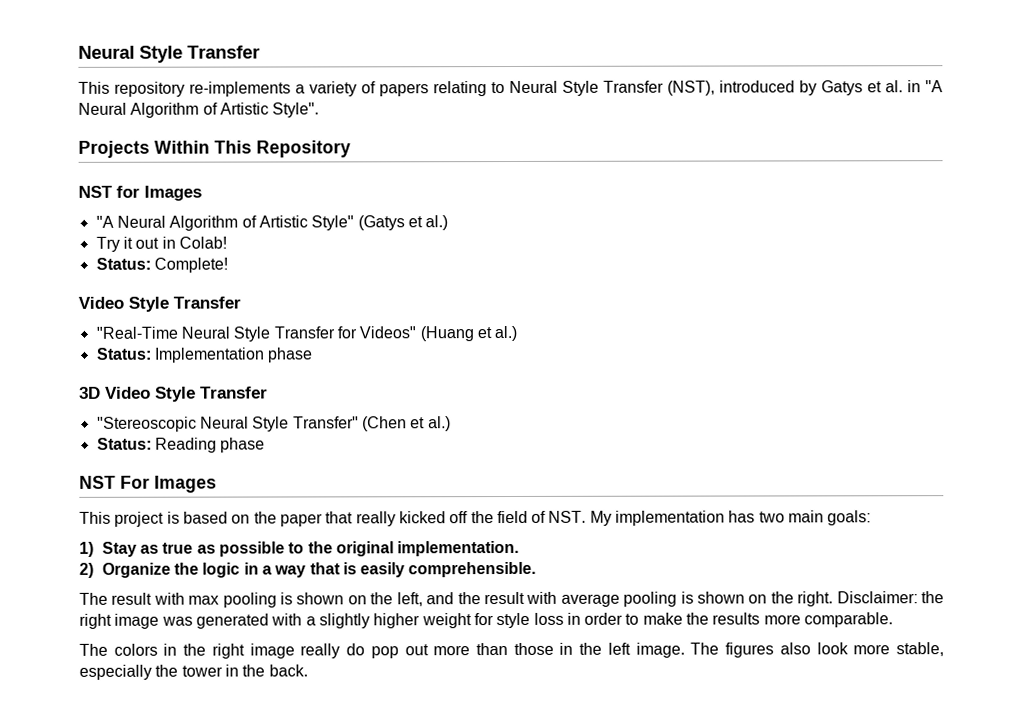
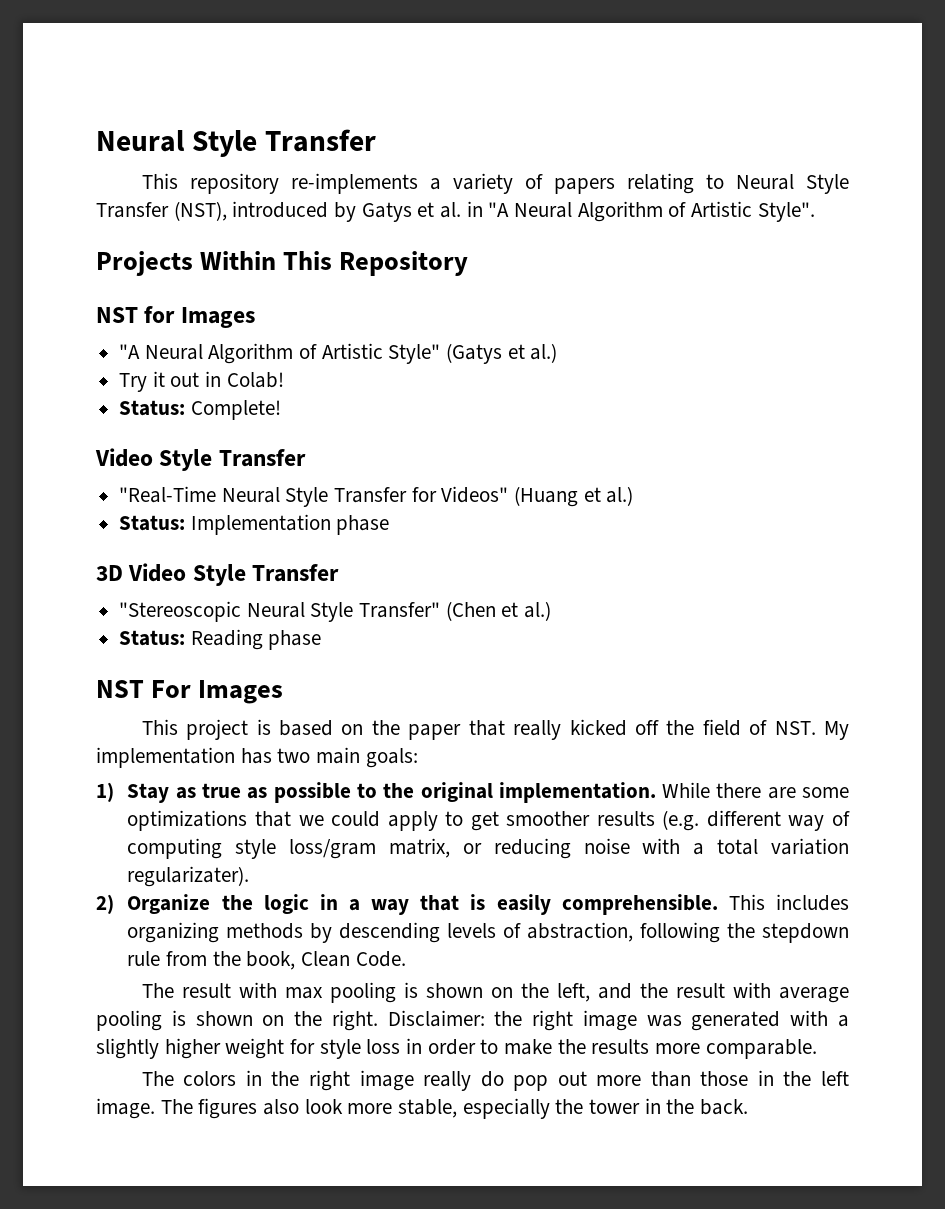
+ While there are some optimizations that we could apply to get smoother results (e.g. different way of computing style loss/gram matrix, or reducing noise with a total variation regularizater).
+ This includes organizing methods by descending levels of abstraction, following the stepdown rule from the book, Clean Code.

